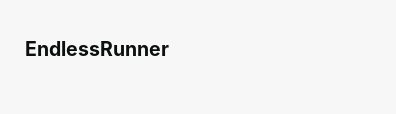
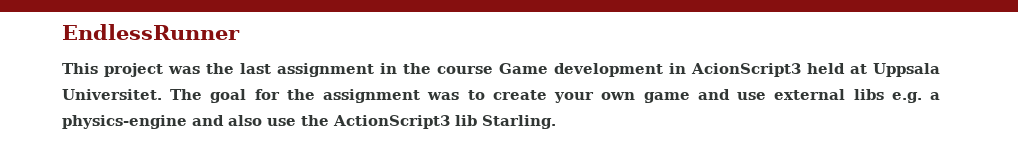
+ This project was the last assignment in the course Game development in AcionScript3 held at Uppsala Universitet. The goal for the assignment was to create your own game and use external libs e.g. a physics-engine and also use the ActionScript3 lib Starling.

